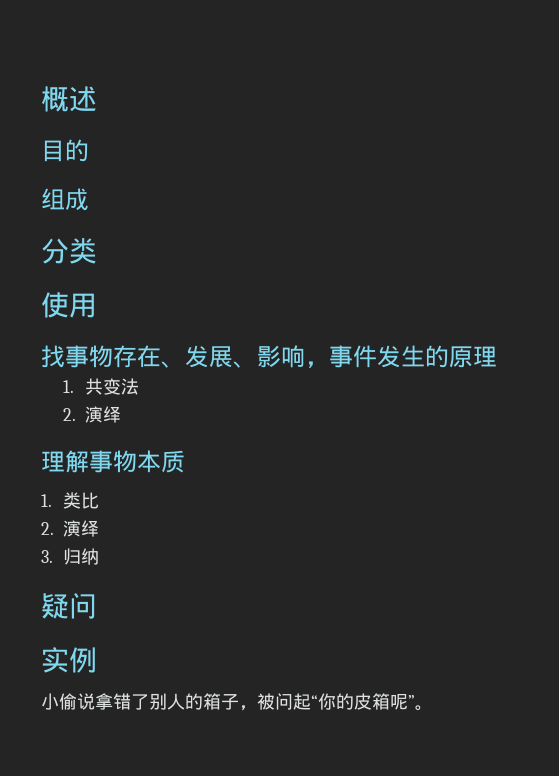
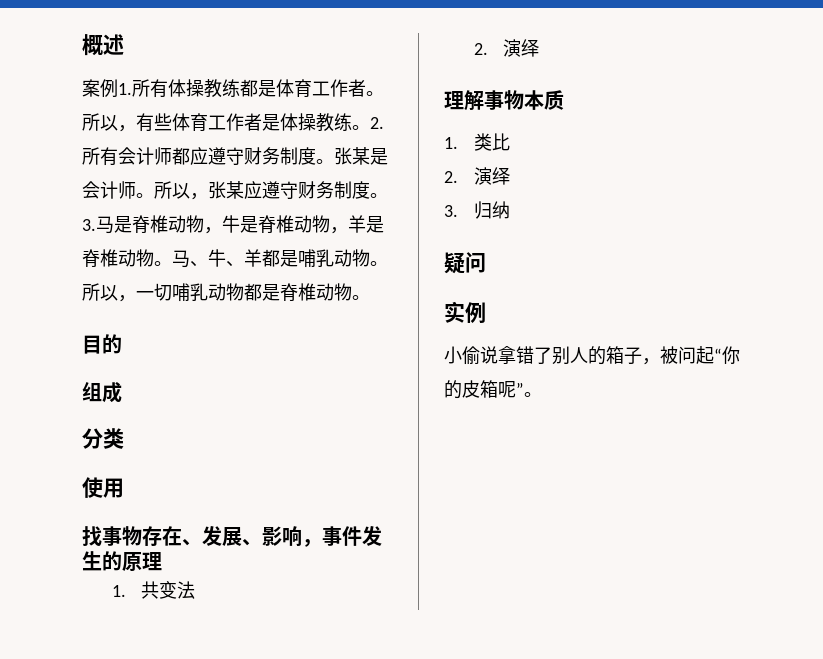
+ 案例1.所有体操教练都是体育工作者。所以，有些体育工作者是体操教练。2.所有会计师都应遵守财务制度。张某是会计师。所以，张某应遵守财务制度。3.马是脊椎动物，牛是脊椎动物，羊是脊椎动物。马、牛、羊都是哺乳动物。所以，一切哺乳动物都是脊椎动物。

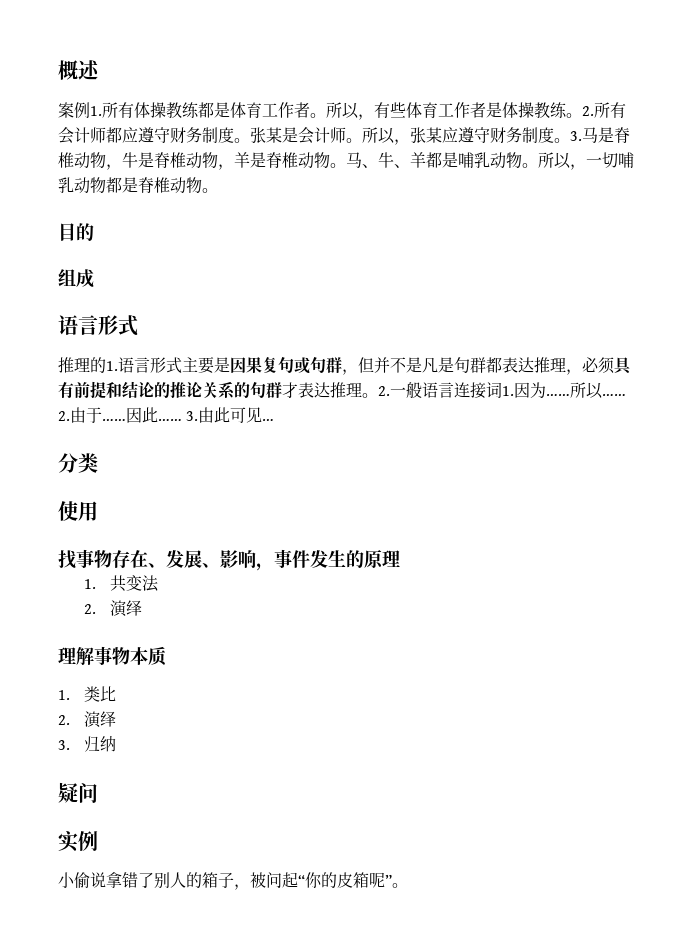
  组成
+ 语言形式
+ 推理的1.语言形式主要是因果复句或句群，但并不是凡是句群都表达推理，必须具有前提和结论的推论关系的句群才表达推理。2.一般语言连接词1.因为……所以…… 2.由于……因此…… 3.由此可见…

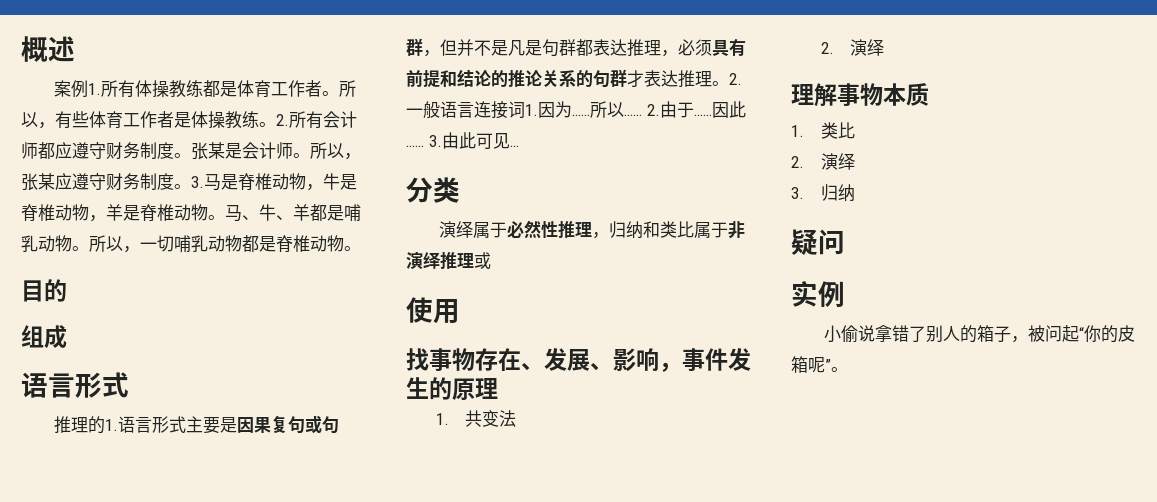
+ 演绎属于必然性推理，归纳和类比属于非演绎推理或

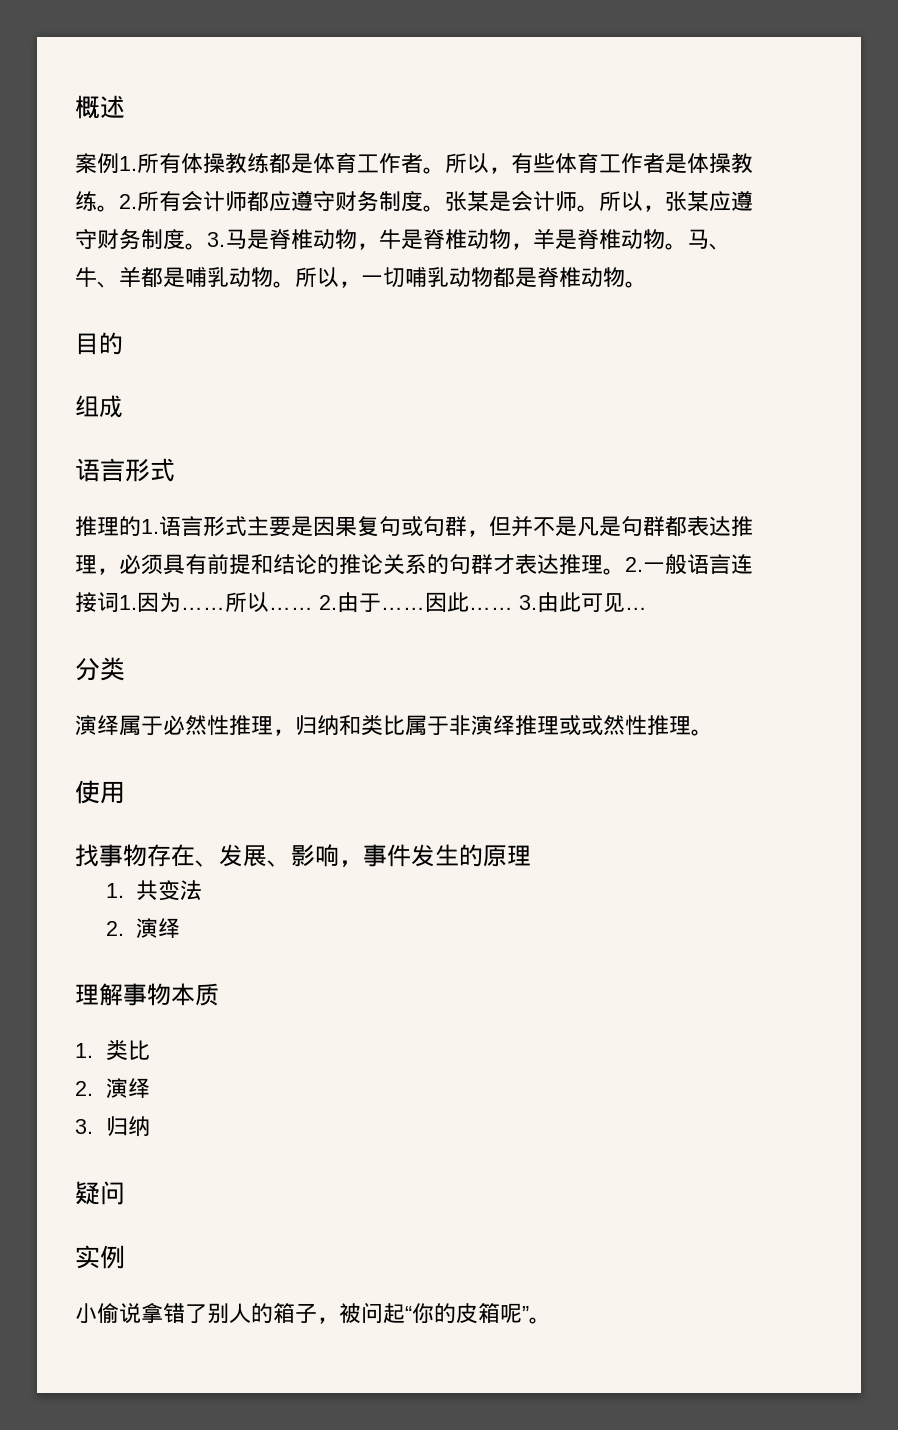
- 演绎属于必然性推理，归纳和类比属于非演绎推理或
+ 演绎属于必然性推理，归纳和类比属于非演绎推理或或然性推理。

